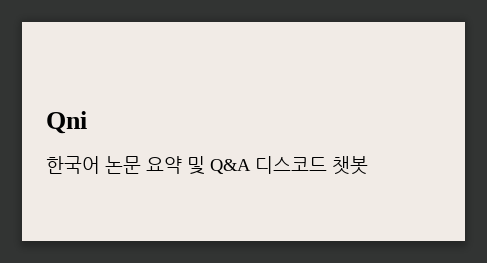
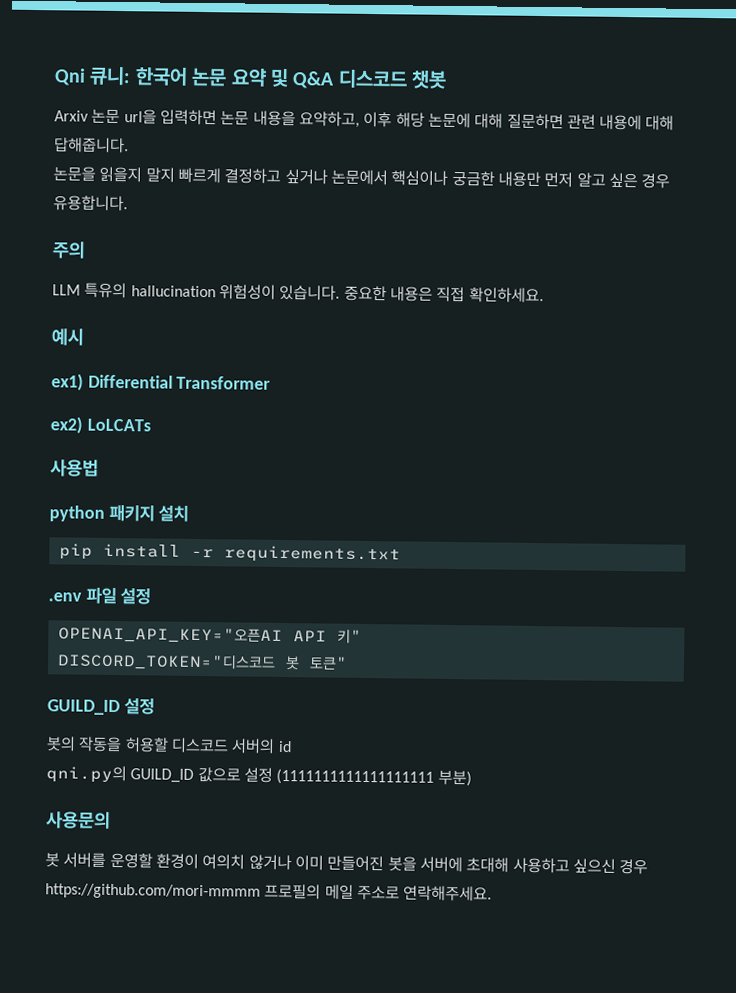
- Qni
- 한국어 논문 요약 및 Q&A 디스코드 챗봇
+ Qni 큐니: 한국어 논문 요약 및 Q&A 디스코드 챗봇
+ Arxiv 논문 url을 입력하면 논문 내용을 요약하고, 이후 해당 논문에 대해 질문하면 관련 내용에 대해 답해줍니다.
+ 논문을 읽을지 말지 빠르게 결정하고 싶거나 논문에서 핵심이나 궁금한 내용만 먼저 알고 싶은 경우 유용합니다.
+ 주의
+ LLM 특유의 hallucination 위험성이 있습니다. 중요한 내용은 직접 확인하세요.
+ 예시
+ ex1) Differential Transformer
+ ex2) LoLCATs
+ 사용법
+ python 패키지 설치
+ pip install -r requirements.txt
+ .env 파일 설정
+ OPENAI_API_KEY="오픈AI API 키"
+ DISCORD_TOKEN="디스코드 봇 토큰"
+ GUILD_ID 설정
+ 봇의 작동을 허용할 디스코드 서버의 id
+ qni.py의 GUILD_ID 값으로 설정 (1111111111111111111 부분)
+ 사용문의
+ 봇 서버를 운영할 환경이 여의치 않거나 이미 만들어진 봇을 서버에 초대해 사용하고 싶으신 경우 https://github.com/mori-mmmm 프로필의 메일 주소로 연락해주세요.

